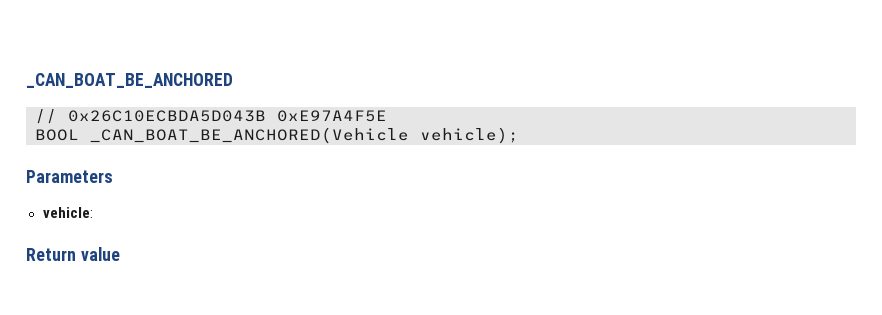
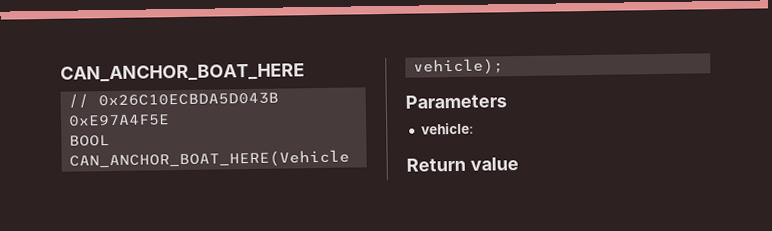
- _CAN_BOAT_BE_ANCHORED
+ CAN_ANCHOR_BOAT_HERE
- BOOL _CAN_BOAT_BE_ANCHORED(Vehicle vehicle);
+ BOOL CAN_ANCHOR_BOAT_HERE(Vehicle vehicle);

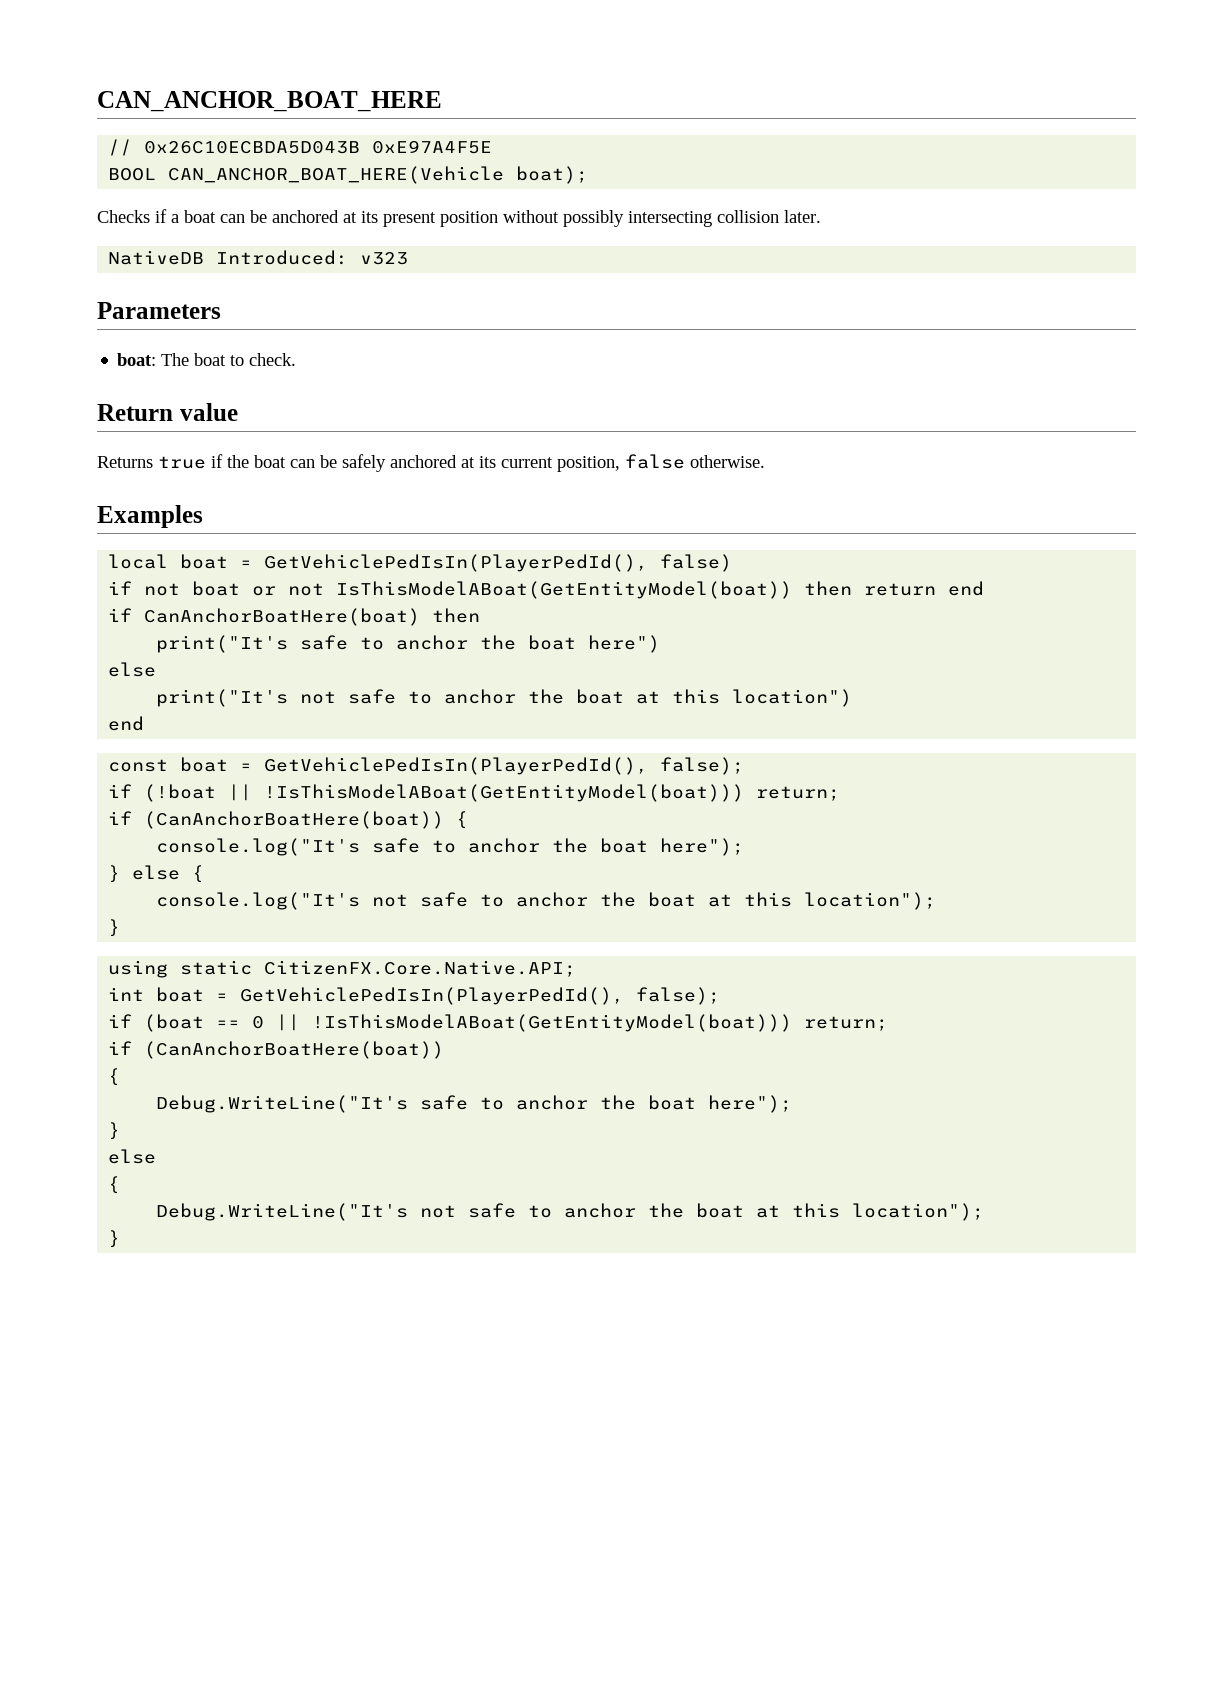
- BOOL CAN_ANCHOR_BOAT_HERE(Vehicle vehicle);
+ BOOL CAN_ANCHOR_BOAT_HERE(Vehicle boat);
+ Checks if a boat can be anchored at its present position without possibly intersecting collision later.
+ NativeDB Introduced: v323
  Parameters
- vehicle:
+ boat: The boat to check.
  Return value
+ Returns true if the boat can be safely anchored at its current position, false otherwise.
+ Examples
+ local boat = GetVehiclePedIsIn(PlayerPedId(), false)
+ if not boat or not IsThisModelABoat(GetEntityModel(boat)) then return end
+ if CanAnchorBoatHere(boat) then
+ print("It's safe to anchor the boat here")
+ else
+ print("It's not safe to anchor the boat at this location")
+ end
+ const boat = GetVehiclePedIsIn(PlayerPedId(), false);
+ if (!boat || !IsThisModelABoat(GetEntityModel(boat))) return;
+ if (CanAnchorBoatHere(boat)) {
+ console.log("It's safe to anchor the boat here");
+ } else {
+ console.log("It's not safe to anchor the boat at this location");
+ }
+ using static CitizenFX.Core.Native.API;
+ int boat = GetVehiclePedIsIn(PlayerPedId(), false);
+ if (boat == 0 || !IsThisModelABoat(GetEntityModel(boat))) return;
+ if (CanAnchorBoatHere(boat))
+ {
+ Debug.WriteLine("It's safe to anchor the boat here");
+ }
+ else
+ {
+ Debug.WriteLine("It's not safe to anchor the boat at this location");
+ }

